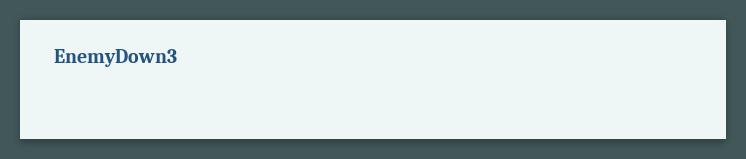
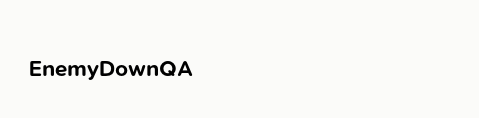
- EnemyDown3
+ EnemyDownQA

